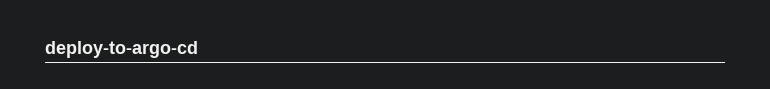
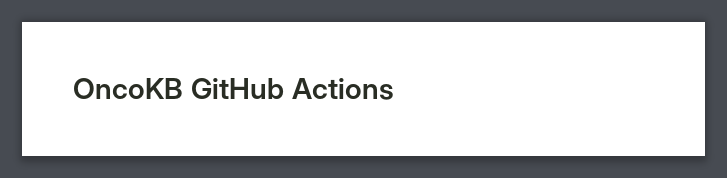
- deploy-to-argo-cd
+ OncoKB GitHub Actions

